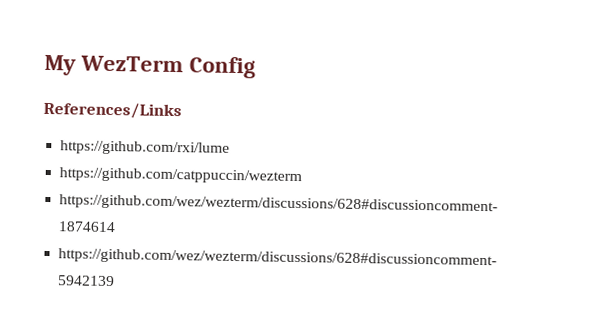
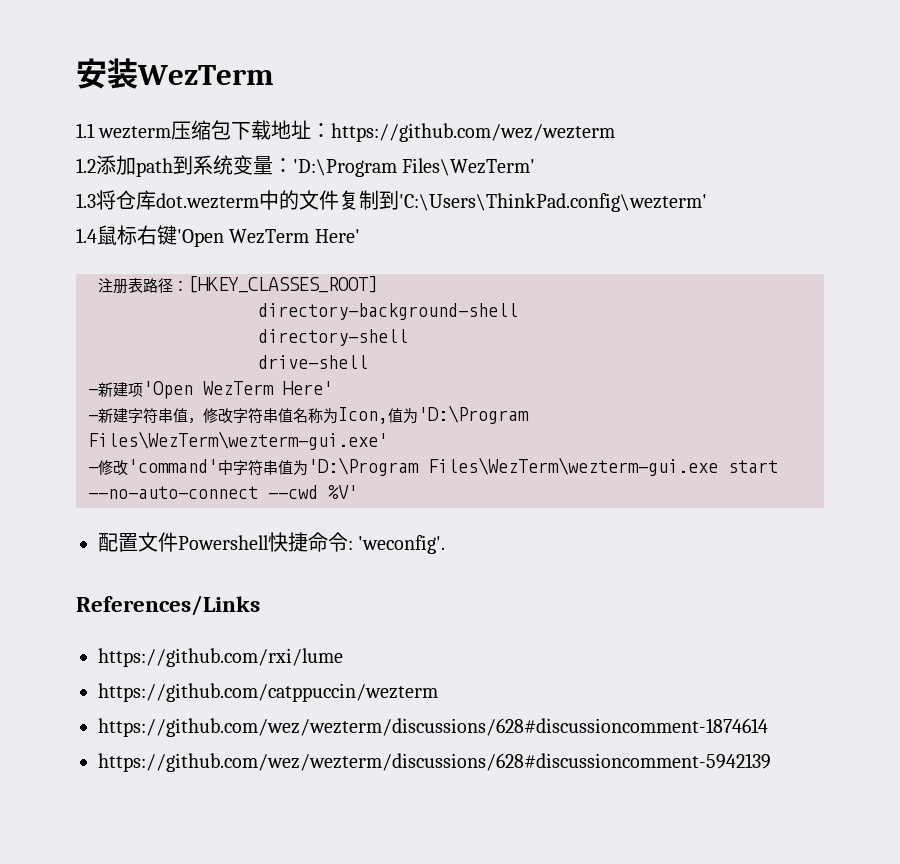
- My WezTerm Config
+ 安装WezTerm
+ 1.1 wezterm压缩包下载地址：https://github.com/wez/wezterm
+ 1.2添加path到系统变量：'D:\Program Files\WezTerm'
+ 1.3将仓库dot.wezterm中的文件复制到'C:\Users\ThinkPad.config\wezterm'
+ 1.4鼠标右键'Open WezTerm Here'
+ 注册表路径：[HKEY_CLASSES_ROOT]
+ directory-background-shell
+ directory-shell
+ drive-shell
+ -新建项'Open WezTerm Here'
+ -新建字符串值，修改字符串值名称为Icon,值为'D:\Program Files\WezTerm\wezterm-gui.exe'
+ -修改'command'中字符串值为'D:\Program Files\WezTerm\wezterm-gui.exe start --no-auto-connect --cwd %V'
+ 配置文件Powershell快捷命令: 'weconfig'.

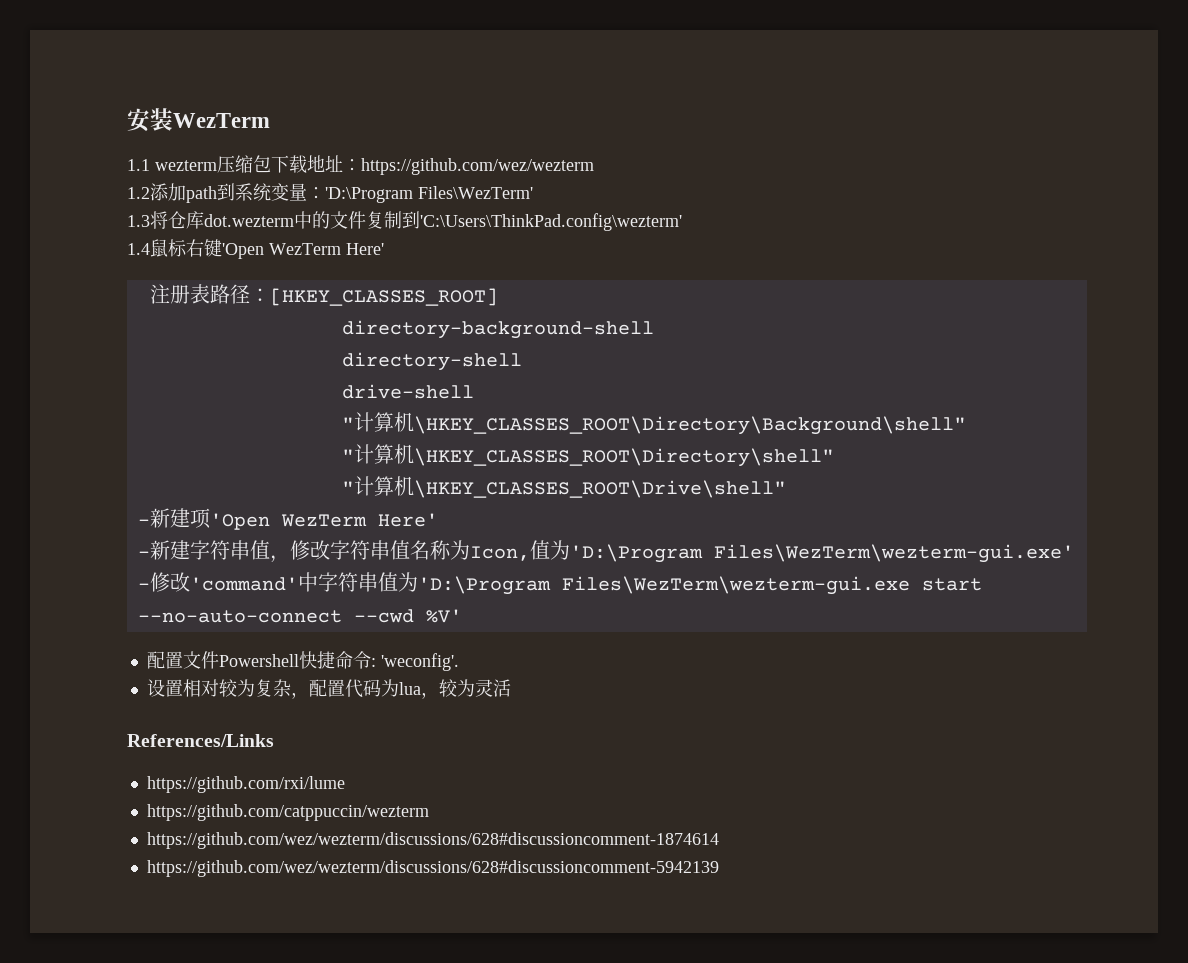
+ "计算机\HKEY_CLASSES_ROOT\Directory\Background\shell"
+ "计算机\HKEY_CLASSES_ROOT\Directory\shell"
+ "计算机\HKEY_CLASSES_ROOT\Drive\shell"
+ 设置相对较为复杂，配置代码为lua，较为灵活

